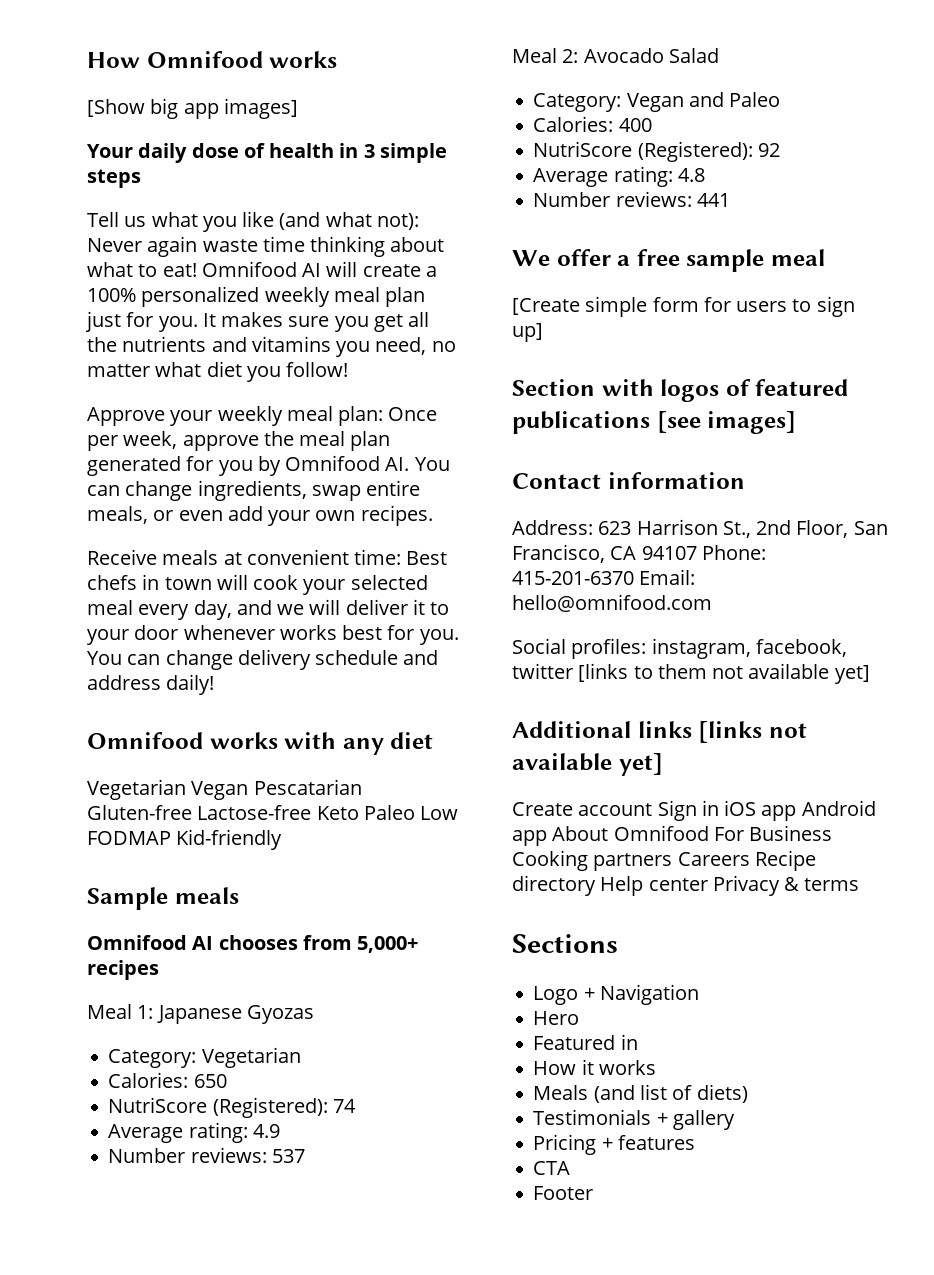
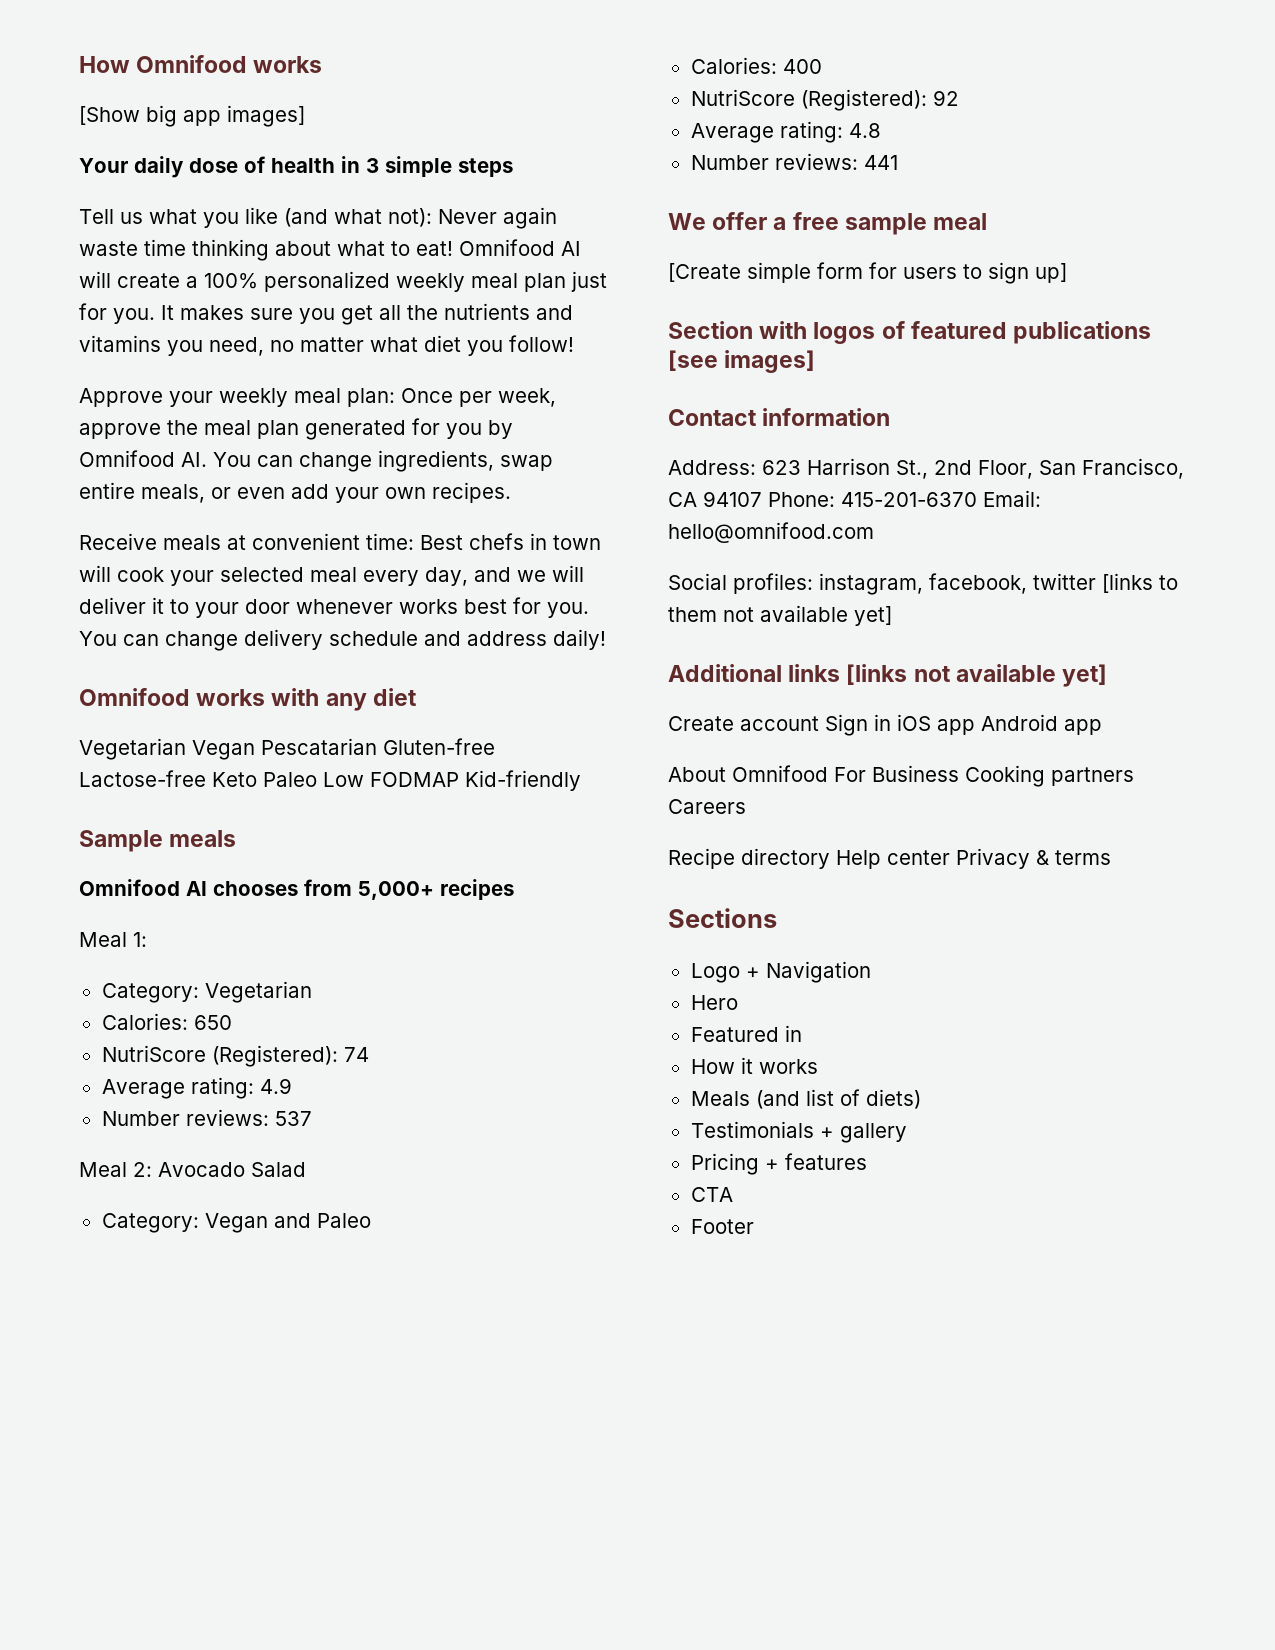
- Meal 1: Japanese Gyozas
+ Meal 1:
- Create account Sign in iOS app Android app About Omnifood For Business Cooking partners Careers Recipe directory Help center Privacy & terms
+ Create account Sign in iOS app Android app
+ About Omnifood For Business Cooking partners Careers
+ Recipe directory Help center Privacy & terms

